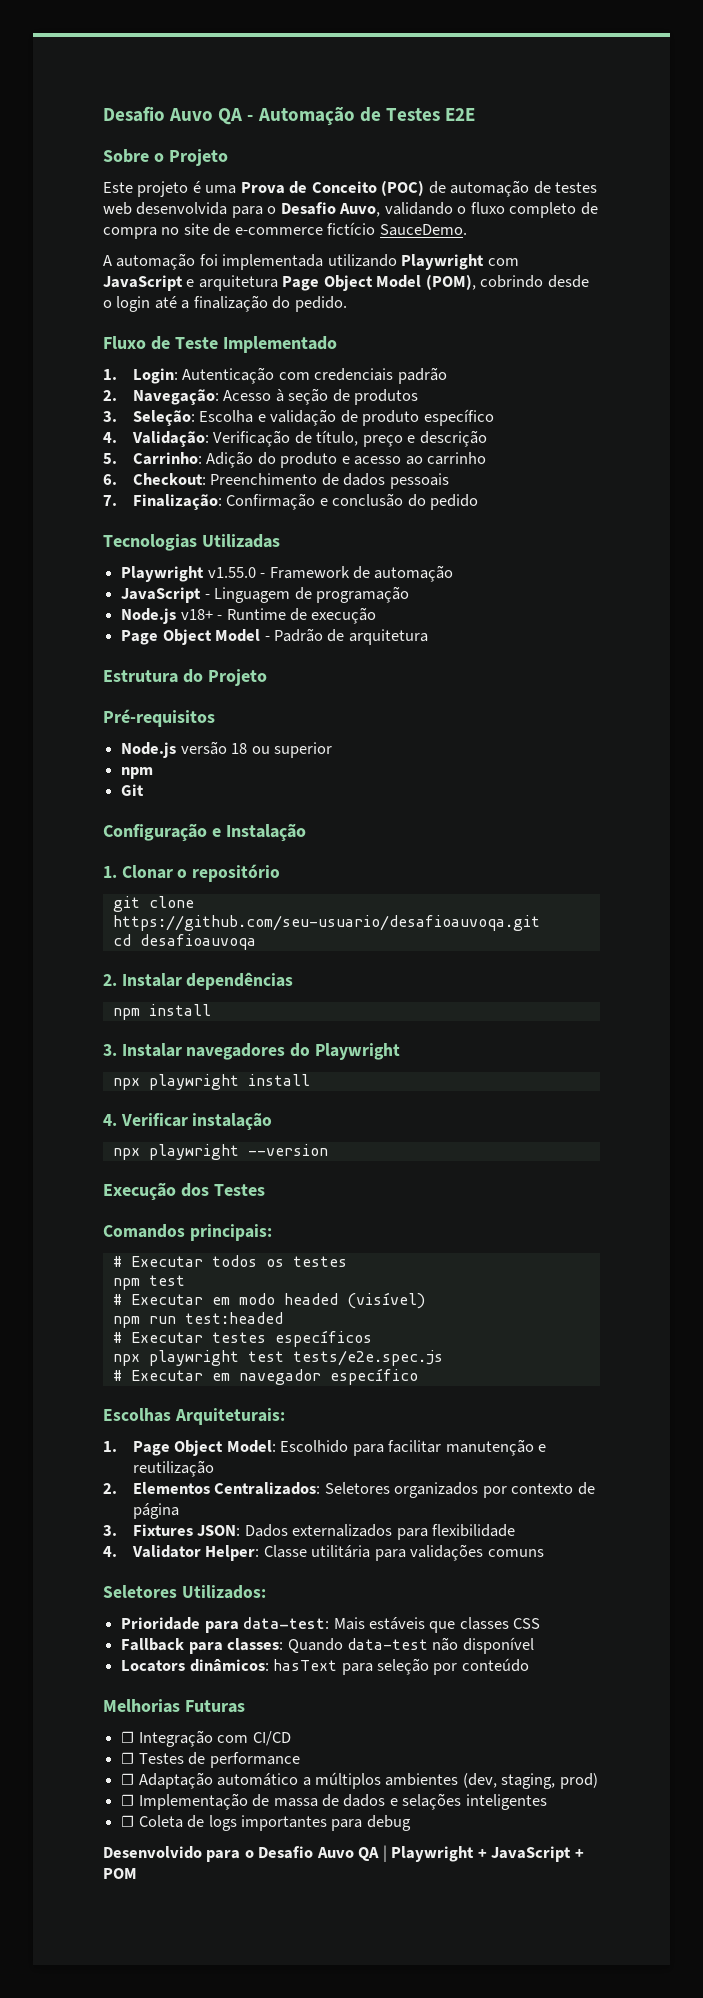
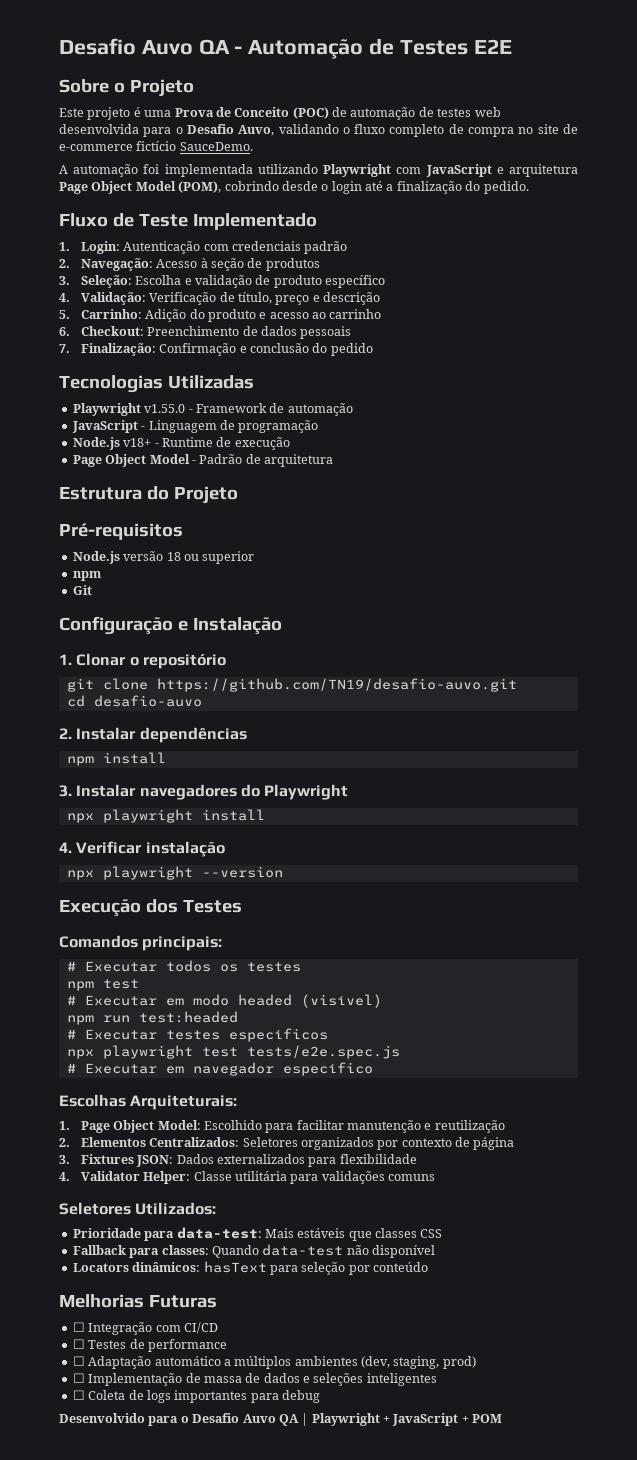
- git clone https://github.com/seu-usuario/desafioauvoqa.git
+ git clone https://github.com/TN19/desafio-auvo.git
- cd desafioauvoqa
+ cd desafio-auvo
- ☐ Implementação de massa de dados e selações inteligentes
+ ☐ Implementação de massa de dados e seleções inteligentes

